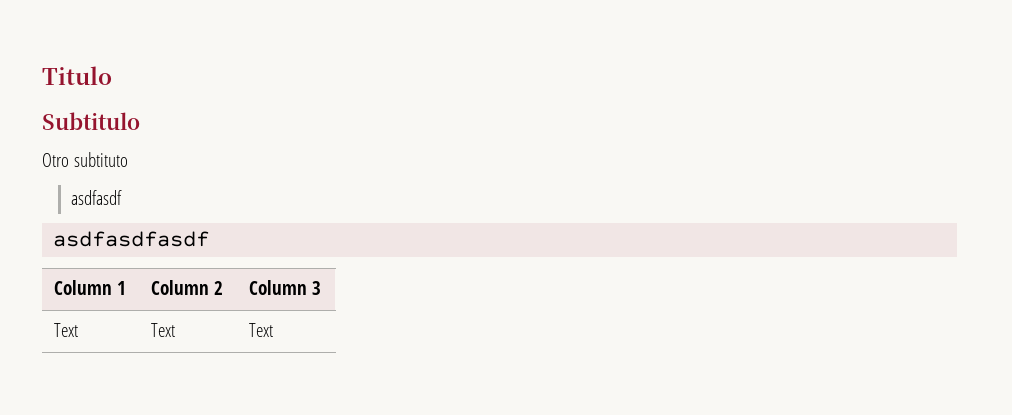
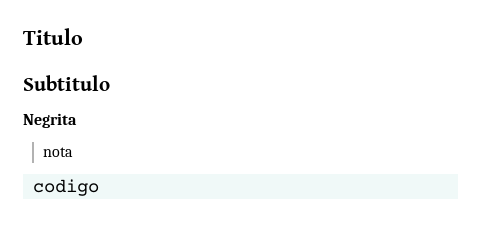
- Otro subtituto
- asdfasdf
- asdfasdfasdf
- Column 1 | Column 2 | Column 3
- Text | Text | Text
+ Negrita
+ nota
+ codigo

